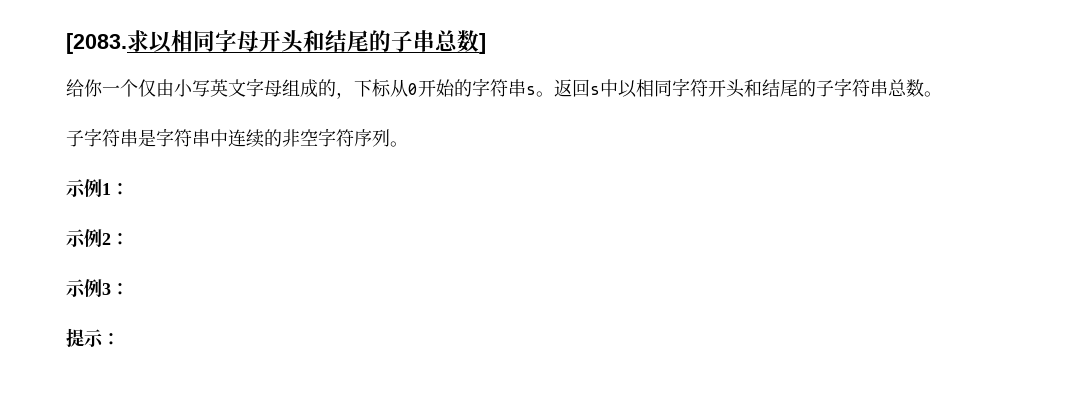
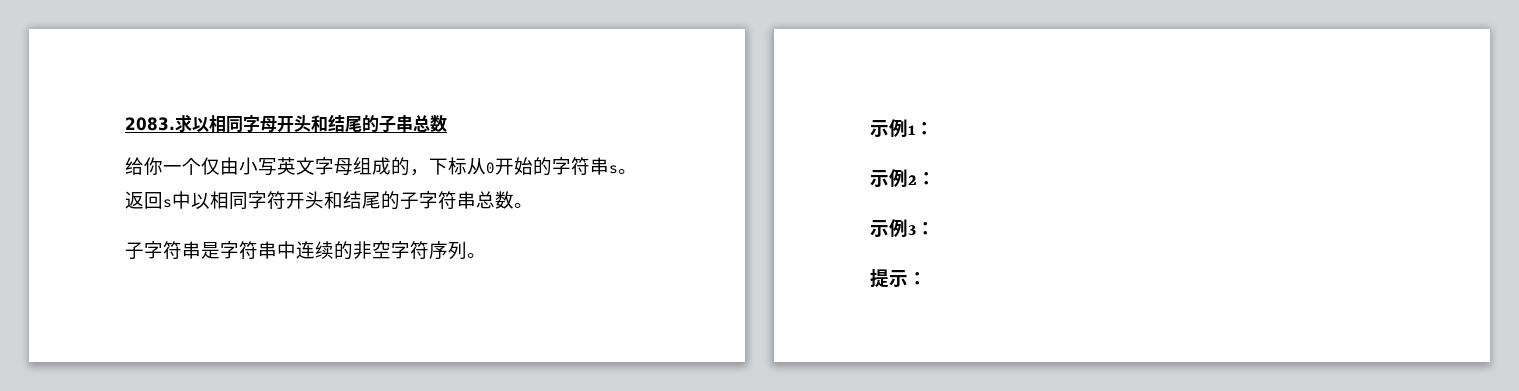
- [2083.
+ 2083.
- 求以相同字母开头和结尾的子串总数]
+ 求以相同字母开头和结尾的子串总数

